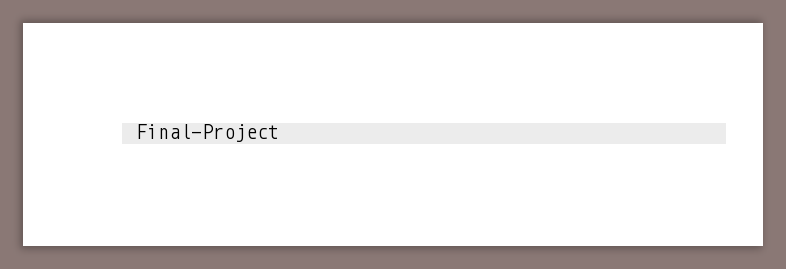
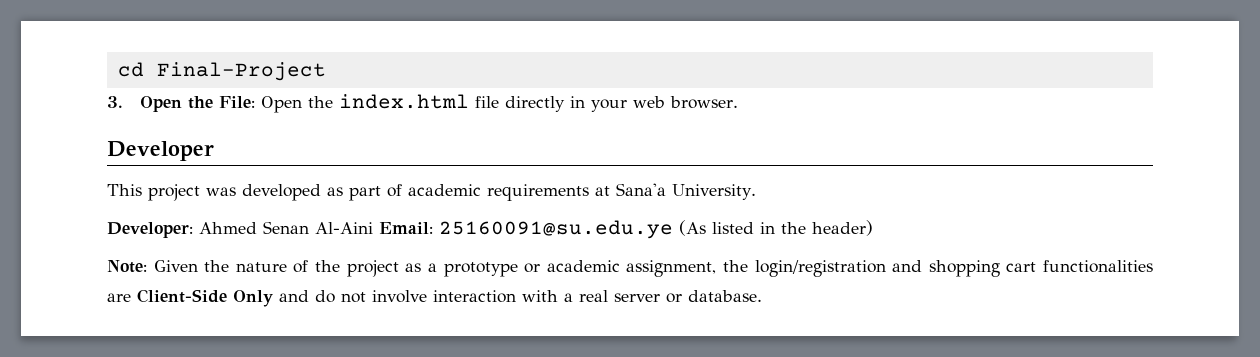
- Final-Project
+ cd Final-Project
+ 3. Open the File: Open the index.html file directly in your web browser.
+ Developer
+ This project was developed as part of academic requirements at Sana'a University.
+ Developer: Ahmed Senan Al-Aini Email: 25160091@su.edu.ye (As listed in the header)
+ Note: Given the nature of the project as a prototype or academic assignment, the login/registration and shopping cart functionalities are Client-Side Only and do not involve interaction with a real server or database.

